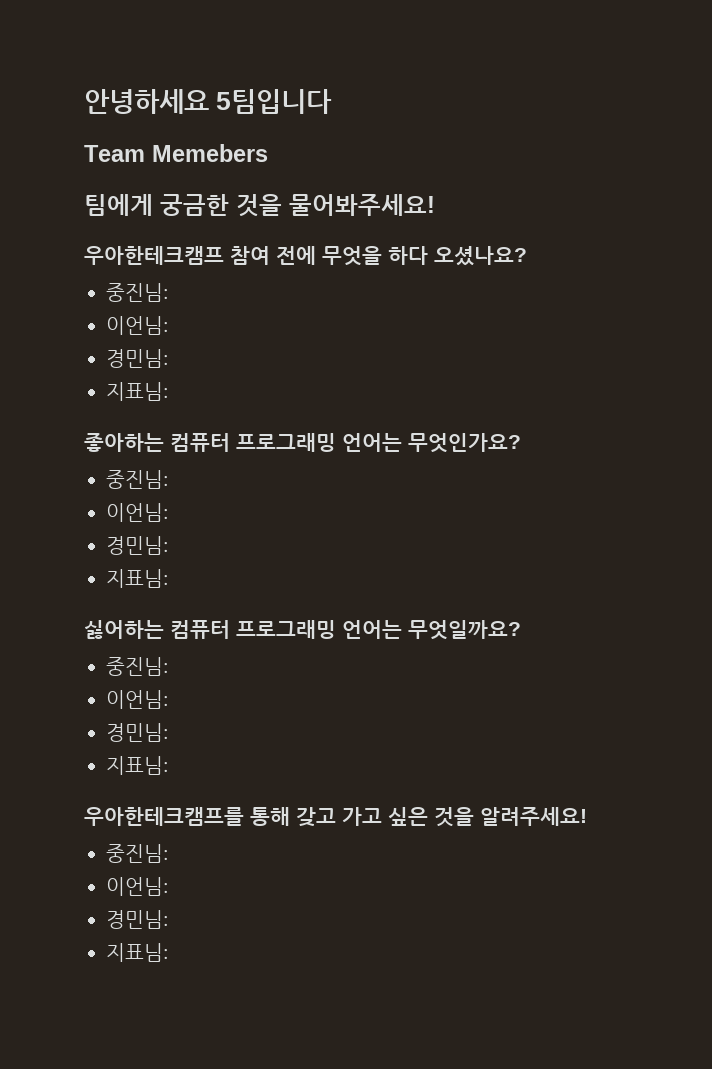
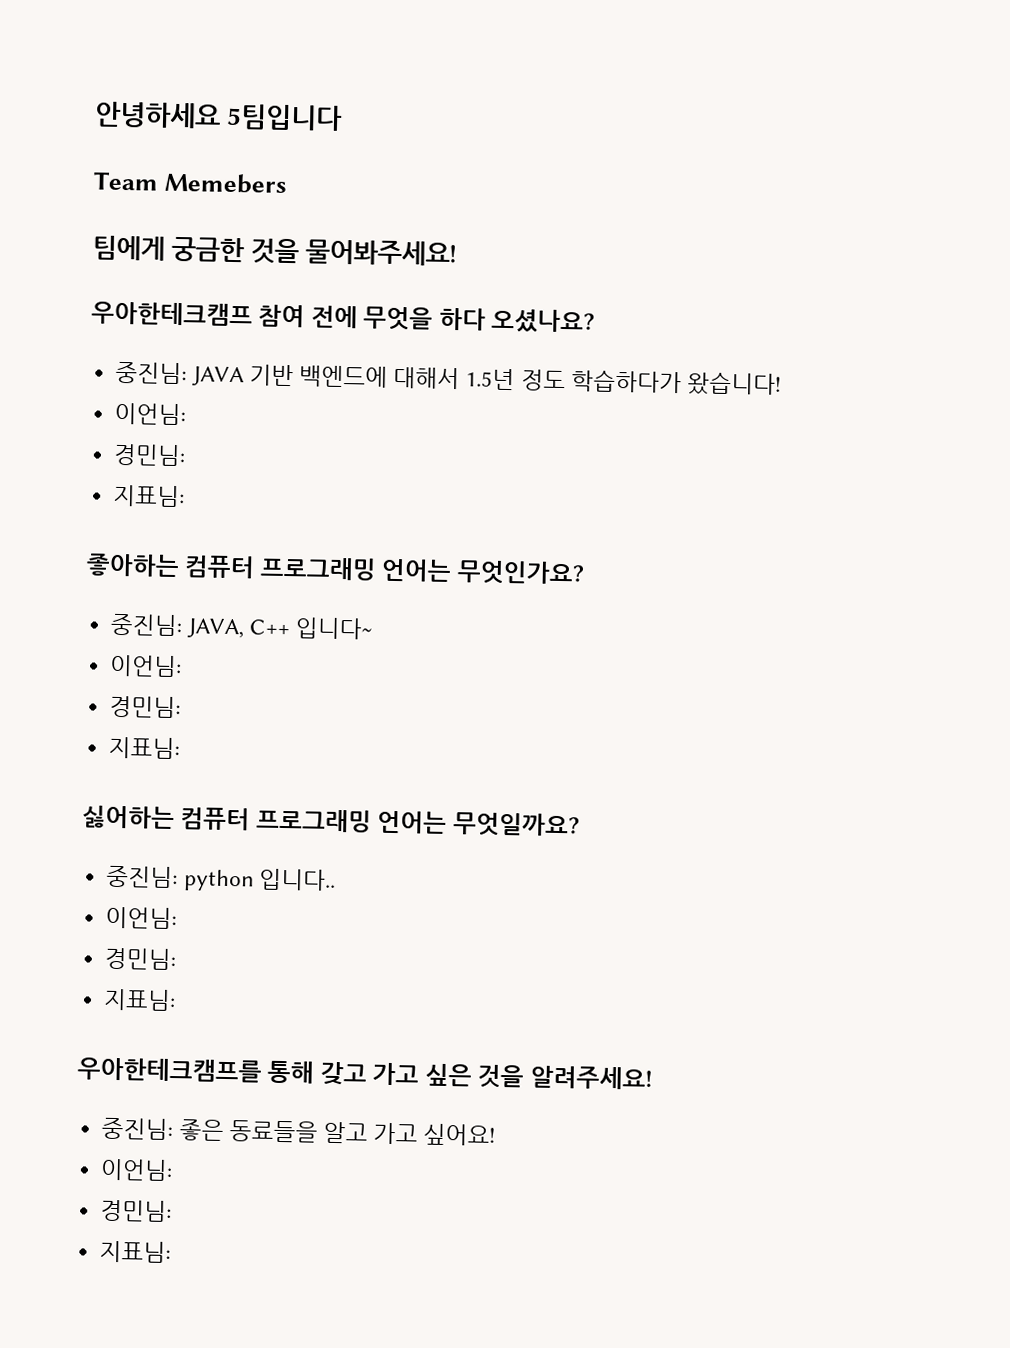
  우아한테크캠프 참여 전에 무엇을 하다 오셨나요?
- 중진님:
+ 중진님: JAVA 기반 백엔드에 대해서 1.5년 정도 학습하다가 왔습니다!
  좋아하는 컴퓨터 프로그래밍 언어는 무엇인가요?
- 중진님:
+ 중진님: JAVA, C++ 입니다~
  싫어하는 컴퓨터 프로그래밍 언어는 무엇일까요?
- 중진님:
+ 중진님: python 입니다..
  우아한테크캠프를 통해 갖고 가고 싶은 것을 알려주세요!
- 중진님:
+ 중진님: 좋은 동료들을 알고 가고 싶어요!

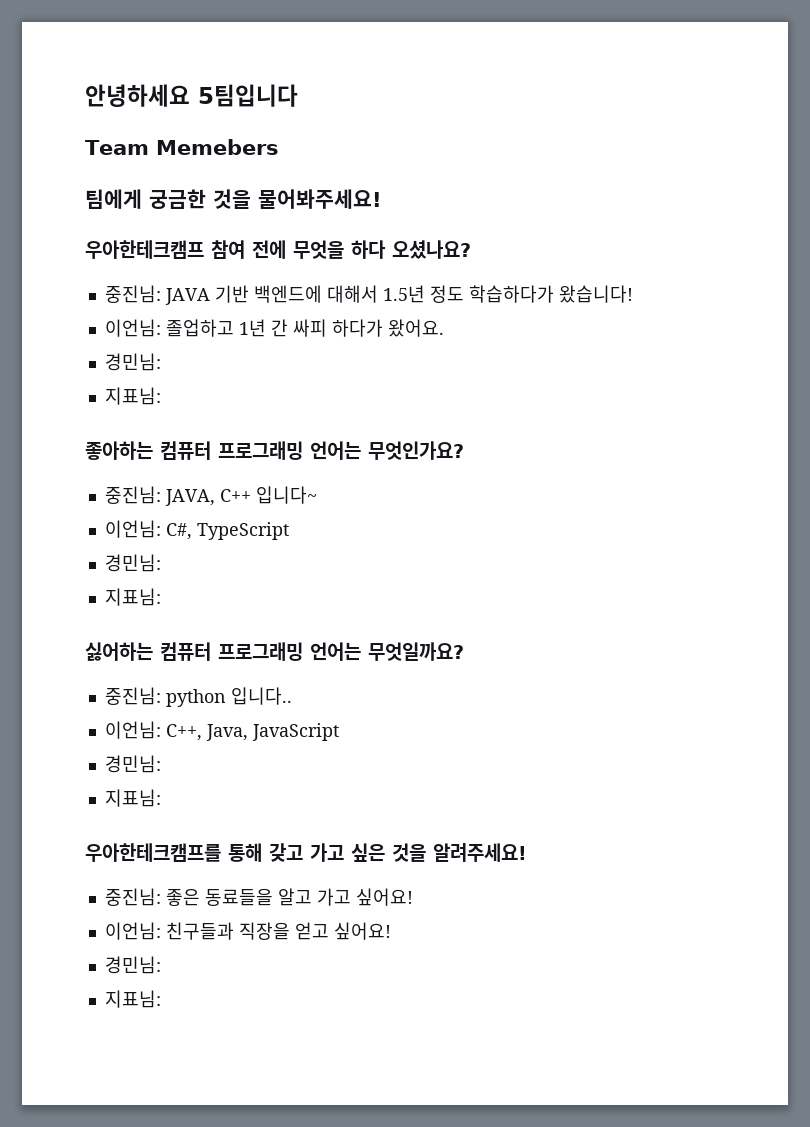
  중진님: JAVA 기반 백엔드에 대해서 1.5년 정도 학습하다가 왔습니다!
- 이언님:
+ 이언님: 졸업하고 1년 간 싸피 하다가 왔어요.
  중진님: JAVA, C++ 입니다~
- 이언님:
+ 이언님: C#, TypeScript
  중진님: python 입니다..
- 이언님:
+ 이언님: C++, Java, JavaScript
  중진님: 좋은 동료들을 알고 가고 싶어요!
- 이언님:
+ 이언님: 친구들과 직장을 얻고 싶어요!

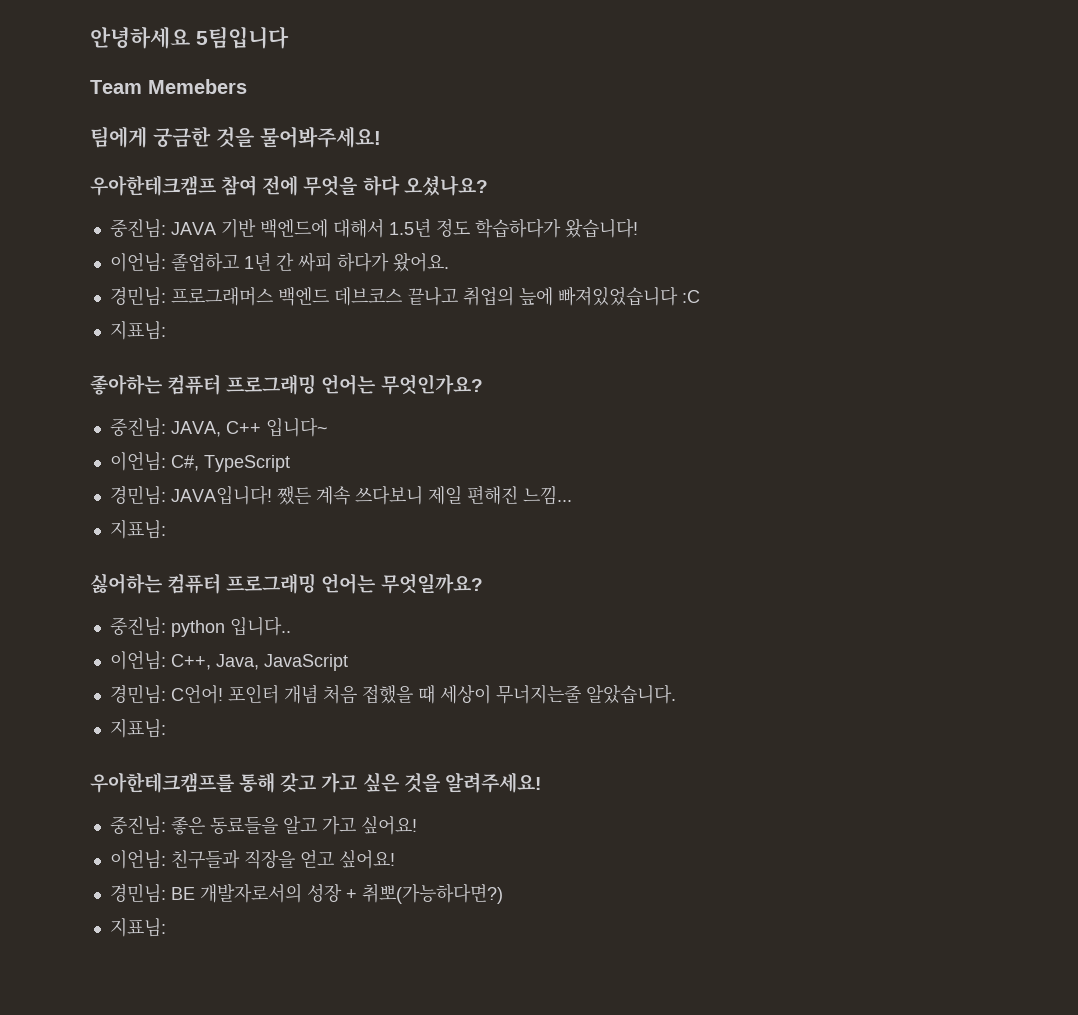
  이언님: 졸업하고 1년 간 싸피 하다가 왔어요.
- 경민님:
+ 경민님: 프로그래머스 백엔드 데브코스 끝나고 취업의 늪에 빠져있었습니다 :C
  이언님: C#, TypeScript
- 경민님:
+ 경민님: JAVA입니다! 쨌든 계속 쓰다보니 제일 편해진 느낌...
  이언님: C++, Java, JavaScript
- 경민님:
+ 경민님: C언어! 포인터 개념 처음 접했을 때 세상이 무너지는줄 알았습니다.
  이언님: 친구들과 직장을 얻고 싶어요!
- 경민님:
+ 경민님: BE 개발자로서의 성장 + 취뽀(가능하다면?)

